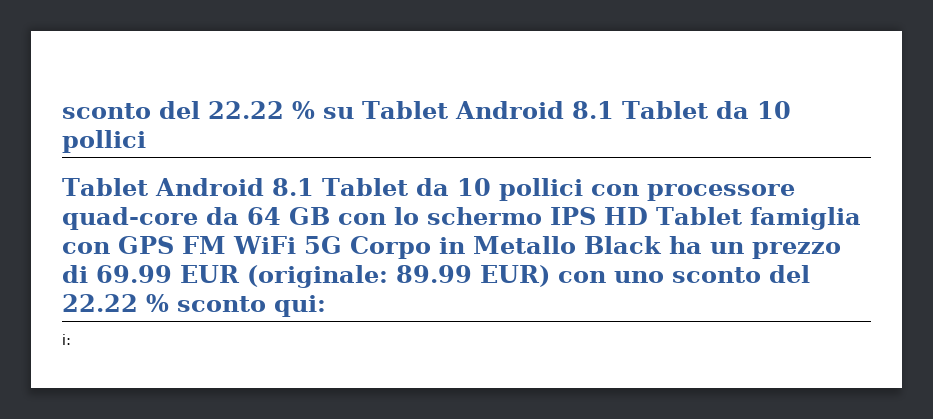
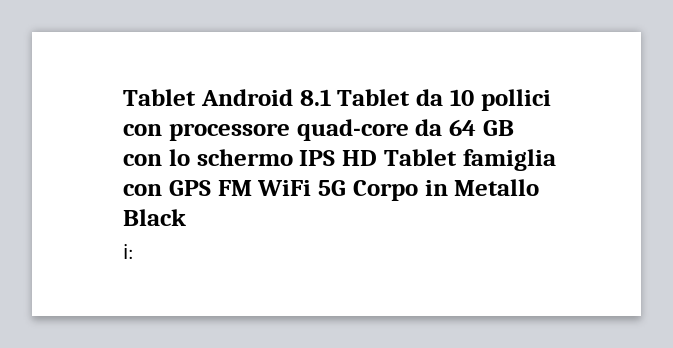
- sconto del 22.22 % su Tablet Android 8.1 Tablet da 10 pollici
- Tablet Android 8.1 Tablet da 10 pollici con processore quad-core da 64 GB con lo schermo IPS HD Tablet famiglia con GPS FM WiFi 5G Corpo in Metallo Black ha un prezzo di 69.99 EUR (originale: 89.99 EUR) con uno sconto del 22.22 % sconto qui:
+ Tablet Android 8.1 Tablet da 10 pollici con processore quad-core da 64 GB con lo schermo IPS HD Tablet famiglia con GPS FM WiFi 5G Corpo in Metallo Black

